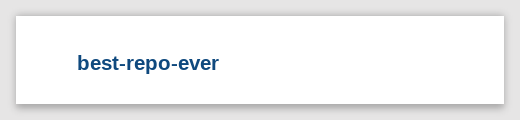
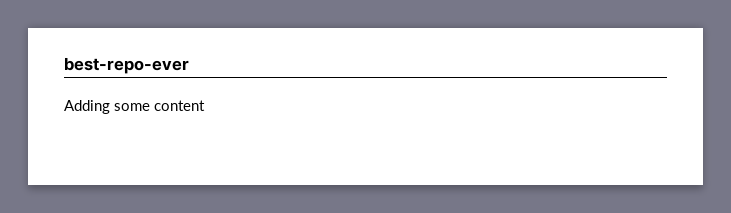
+ Adding some content

